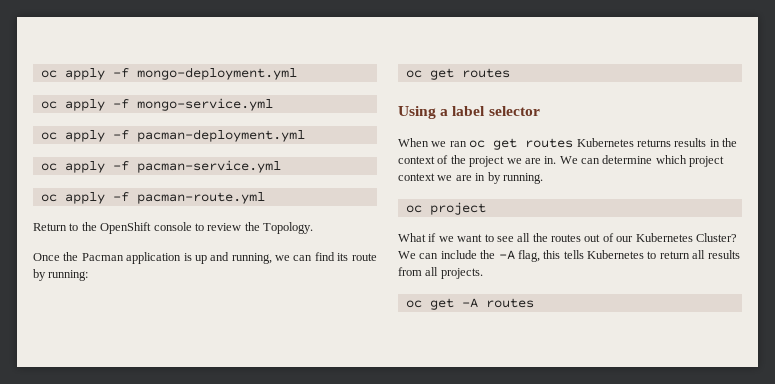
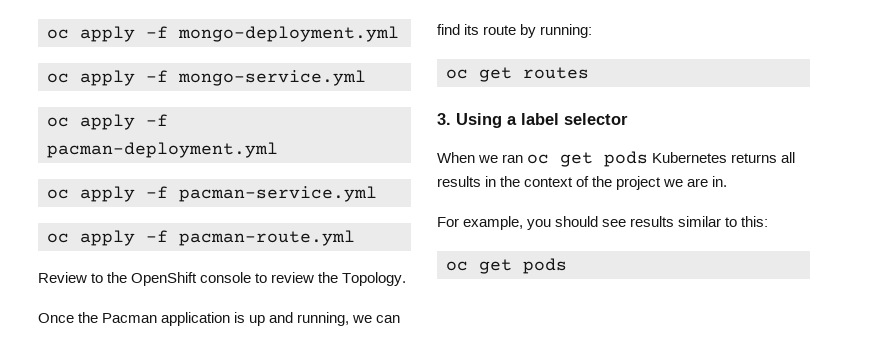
- Return to the OpenShift console to review the Topology.
+ Review to the OpenShift console to review the Topology.
- Using a label selector
+ 3. Using a label selector
- When we ran oc get routes Kubernetes returns results in the context of the project we are in. We can determine which project context we are in by running.
- oc project
- What if we want to see all the routes out of our Kubernetes Cluster? We can include the -A flag, this tells Kubernetes to return all results from all projects.
- oc get -A routes
+ When we ran oc get pods Kubernetes returns all results in the context of the project we are in.
+ For example, you should see results similar to this:
+ oc get pods

